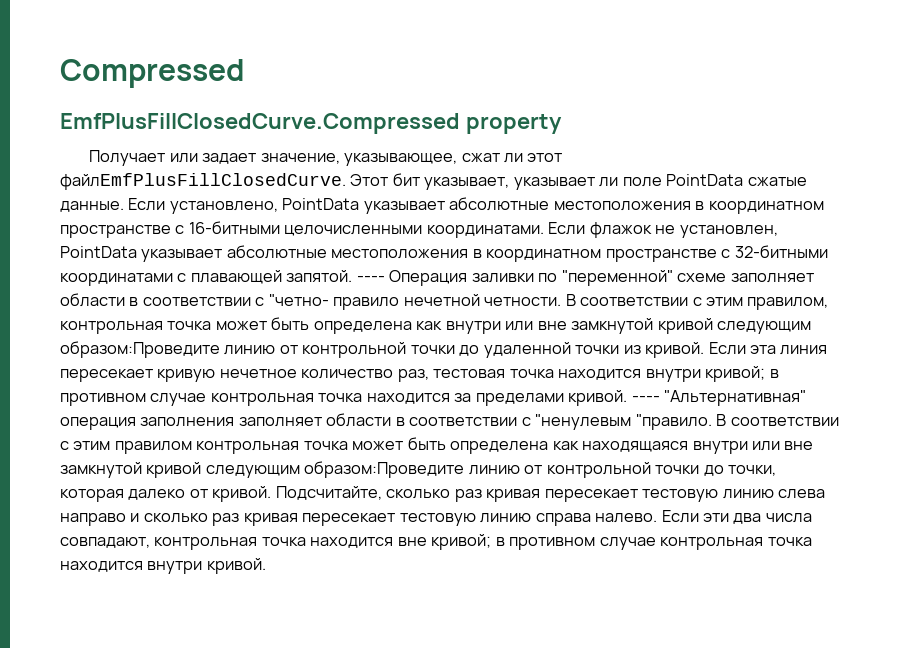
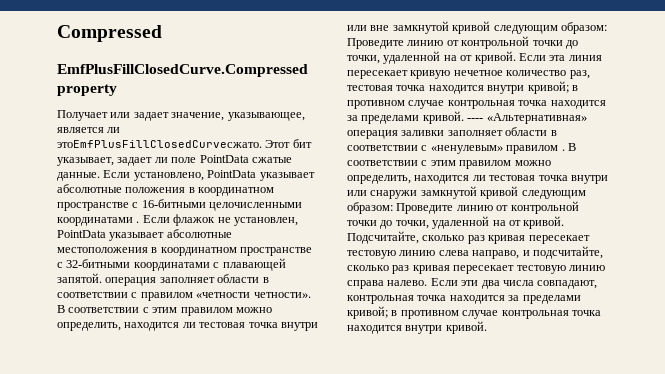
- Получает или задает значение, указывающее, сжат ли этот файлEmfPlusFillClosedCurve.
+ Получает или задает значение, указывающее, является ли этоEmfPlusFillClosedCurveсжато.
- Этот бит указывает, указывает ли поле PointData сжатые данные.
+ Этот бит указывает, задает ли поле PointData сжатые данные.
- Если установлено, PointData указывает абсолютные местоположения в координатном пространстве с 16-битными целочисленными координатами.
+ Если установлено, PointData указывает абсолютные положения в координатном пространстве с 16-битными целочисленными координатами .
- Если флажок не установлен, PointData указывает абсолютные местоположения в координатном пространстве с 32-битными координатами с плавающей запятой. ---- Операция заливки по "переменной" схеме заполняет области в соответствии с "четно- правило нечетной четности. В соответствии с этим правилом, контрольная точка может быть определена как внутри или вне замкнутой кривой следующим образом:Проведите линию от контрольной точки до удаленной точки из кривой.
+ Если флажок не установлен, PointData указывает абсолютные местоположения в координатном пространстве с 32-битными координатами с плавающей запятой. операция заполняет области в соответствии с правилом «четности четности». В соответствии с этим правилом можно определить, находится ли тестовая точка внутри или вне замкнутой кривой следующим образом: Проведите линию от контрольной точки до точки, удаленной на от кривой.
- ---- "Альтернативная" операция заполнения заполняет области в соответствии с "ненулевым "правило. В соответствии с этим правилом контрольная точка может быть определена как находящаяся внутри или вне замкнутой кривой следующим образом:Проведите линию от контрольной точки до точки, которая далеко от кривой.
+ ---- «Альтернативная» операция заливки заполняет области в соответствии с «ненулевым» правилом . В соответствии с этим правилом можно определить, находится ли тестовая точка внутри или снаружи замкнутой кривой следующим образом: Проведите линию от контрольной точки до точки, удаленной на от кривой.
- Подсчитайте, сколько раз кривая пересекает тестовую линию слева направо и сколько раз кривая пересекает тестовую линию справа налево.
+ Подсчитайте, сколько раз кривая пересекает тестовую линию слева направо, и подсчитайте, сколько раз кривая пересекает тестовую линию справа налево.
- Если эти два числа совпадают, контрольная точка находится вне кривой; в противном случае контрольная точка находится внутри кривой.
+ Если эти два числа совпадают, контрольная точка находится за пределами кривой; в противном случае контрольная точка находится внутри кривой.

